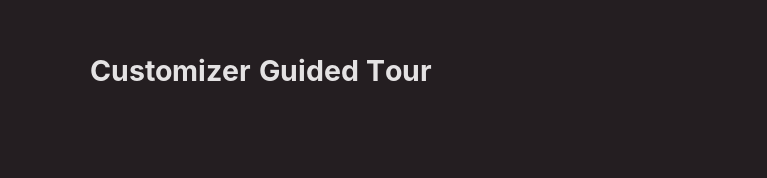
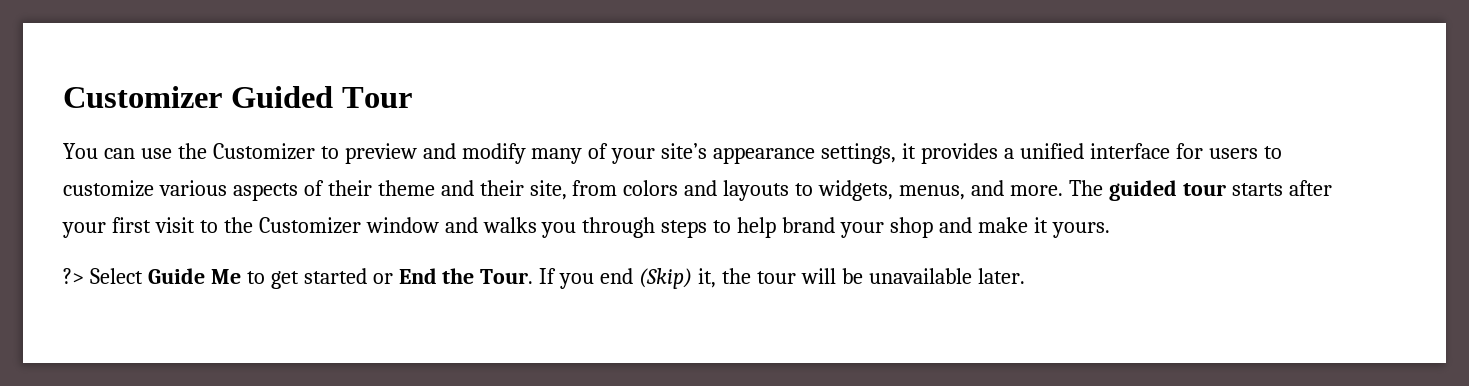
+ You can use the Customizer to preview and modify many of your site’s appearance settings, it provides a unified interface for users to customize various aspects of their theme and their site, from colors and layouts to widgets, menus, and more. The guided tour starts after your first visit to the Customizer window and walks you through steps to help brand your shop and make it yours.
+ ?> Select Guide Me to get started or End the Tour. If you end (Skip) it, the tour will be unavailable later.

